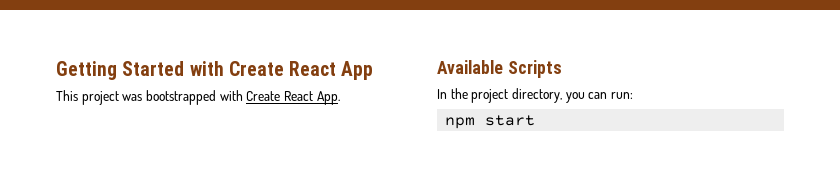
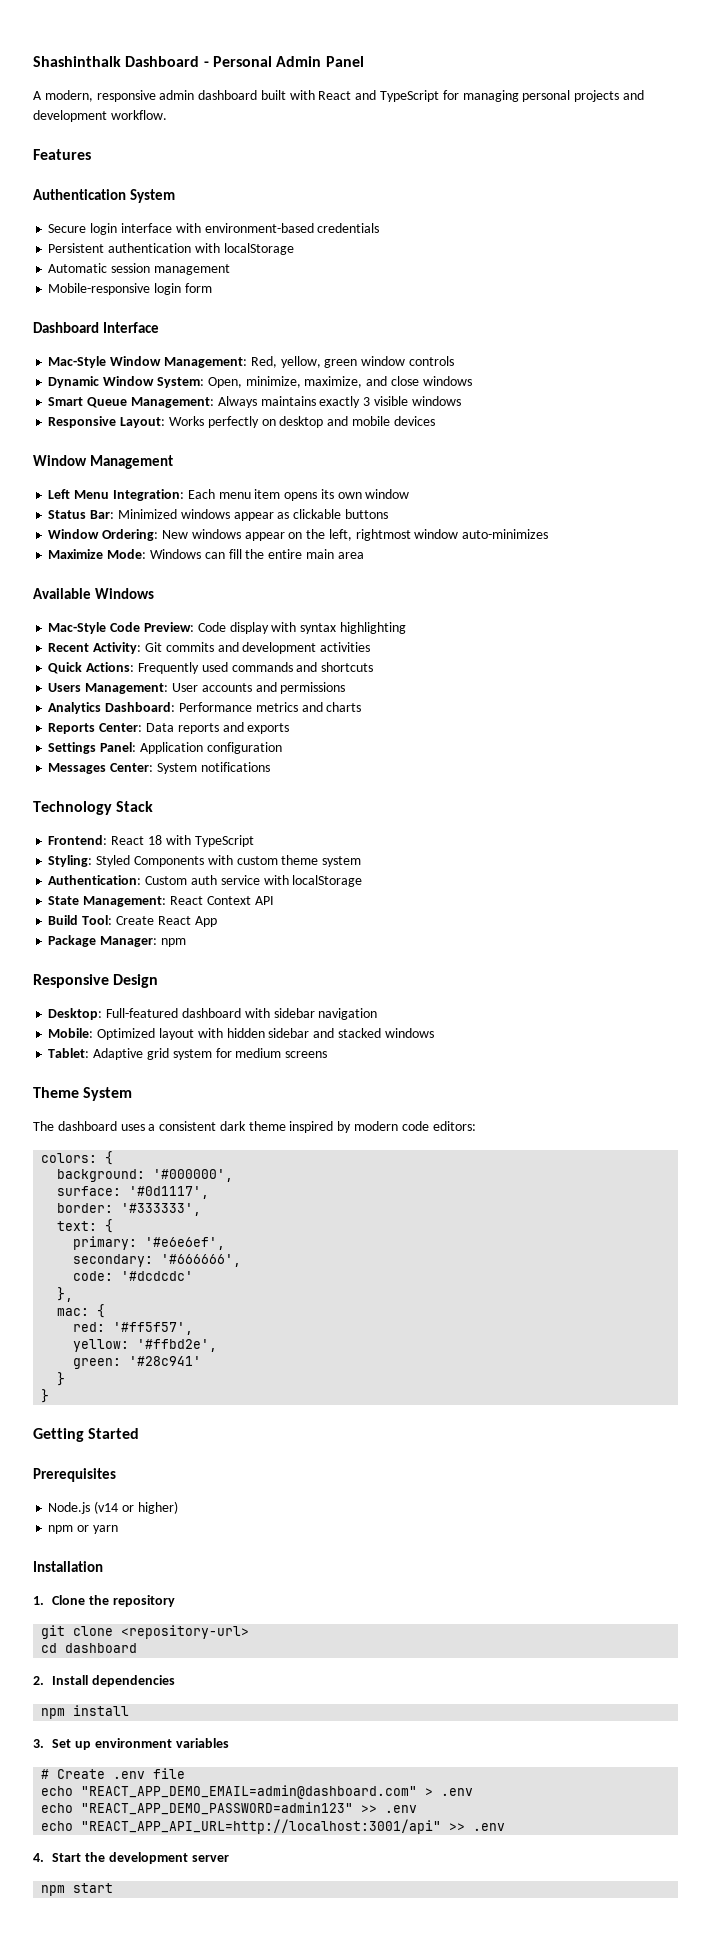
- Getting Started with Create React App
- This project was bootstrapped with Create React App.
- Available Scripts
- In the project directory, you can run:
+ Shashinthalk Dashboard - Personal Admin Panel
+ A modern, responsive admin dashboard built with React and TypeScript for managing personal projects and development workflow.
+ Features
+ Authentication System
+ Secure login interface with environment-based credentials
+ Persistent authentication with localStorage
+ Automatic session management
+ Mobile-responsive login form
+ Dashboard Interface
+ Mac-Style Window Management: Red, yellow, green window controls
+ Dynamic Window System: Open, minimize, maximize, and close windows
+ Smart Queue Management: Always maintains exactly 3 visible windows
+ Responsive Layout: Works perfectly on desktop and mobile devices
+ Window Management
+ Left Menu Integration: Each menu item opens its own window
+ Status Bar: Minimized windows appear as clickable buttons
+ Window Ordering: New windows appear on the left, rightmost window auto-minimizes
+ Maximize Mode: Windows can fill the entire main area
+ Available Windows
+ Mac-Style Code Preview: Code display with syntax highlighting
+ Recent Activity: Git commits and development activities
+ Quick Actions: Frequently used commands and shortcuts
+ Users Management: User accounts and permissions
+ Analytics Dashboard: Performance metrics and charts
+ Reports Center: Data reports and exports
+ Settings Panel: Application configuration
+ Messages Center: System notifications
+ Technology Stack
+ Frontend: React 18 with TypeScript
+ Styling: Styled Components with custom theme system
+ Authentication: Custom auth service with localStorage
+ State Management: React Context API
+ Build Tool: Create React App
+ Package Manager: npm
+ Responsive Design
+ Desktop: Full-featured dashboard with sidebar navigation
+ Mobile: Optimized layout with hidden sidebar and stacked windows
+ Tablet: Adaptive grid system for medium screens
+ Theme System
+ The dashboard uses a consistent dark theme inspired by modern code editors:
+ colors: {
+ background: '#000000',
+ surface: '#0d1117',
+ border: '#333333',
+ text: {
+ primary: '#e6e6ef',
+ secondary: '#666666',
+ code: '#dcdcdc'
+ },
+ mac: {
+ red: '#ff5f57',
+ yellow: '#ffbd2e',
+ green: '#28c941'
+ }
+ }
+ Getting Started
+ Prerequisites
+ Node.js (v14 or higher)
+ npm or yarn
+ Installation
+ 1. Clone the repository
+ git clone <repository-url>
+ cd dashboard
+ 2. Install dependencies
+ npm install
+ 3. Set up environment variables
+ # Create .env file
+ echo "REACT_APP_DEMO_EMAIL=admin@dashboard.com" > .env
+ echo "REACT_APP_DEMO_PASSWORD=admin123" >> .env
+ echo "REACT_APP_API_URL=http://localhost:3001/api" >> .env
+ 4. Start the development server

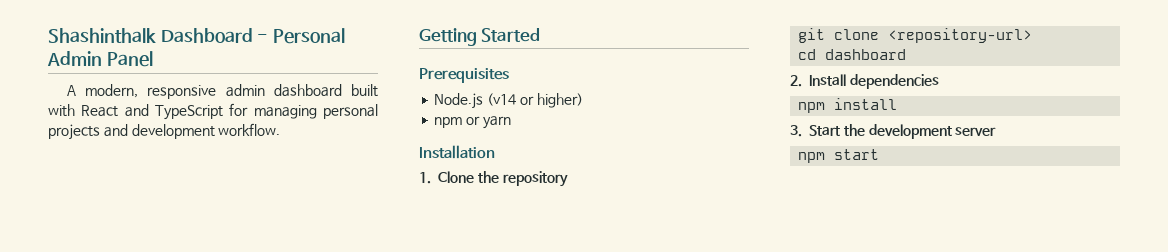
- Features
- Authentication System
- Secure login interface with environment-based credentials
- Persistent authentication with localStorage
- Automatic session management
- Mobile-responsive login form
- Dashboard Interface
- Mac-Style Window Management: Red, yellow, green window controls
- Dynamic Window System: Open, minimize, maximize, and close windows
- Smart Queue Management: Always maintains exactly 3 visible windows
- Responsive Layout: Works perfectly on desktop and mobile devices
- Window Management
- Left Menu Integration: Each menu item opens its own window
- Status Bar: Minimized windows appear as clickable buttons
- Window Ordering: New windows appear on the left, rightmost window auto-minimizes
- Maximize Mode: Windows can fill the entire main area
- Available Windows
- Mac-Style Code Preview: Code display with syntax highlighting
- Recent Activity: Git commits and development activities
- Quick Actions: Frequently used commands and shortcuts
- Users Management: User accounts and permissions
- Analytics Dashboard: Performance metrics and charts
- Reports Center: Data reports and exports
- Settings Panel: Application configuration
- Messages Center: System notifications
- Technology Stack
- Frontend: React 18 with TypeScript
- Styling: Styled Components with custom theme system
- Authentication: Custom auth service with localStorage
- State Management: React Context API
- Build Tool: Create React App
- Package Manager: npm
- Responsive Design
- Desktop: Full-featured dashboard with sidebar navigation
- Mobile: Optimized layout with hidden sidebar and stacked windows
- Tablet: Adaptive grid system for medium screens
- Theme System
- The dashboard uses a consistent dark theme inspired by modern code editors:
- colors: {
- background: '#000000',
- surface: '#0d1117',
- border: '#333333',
- text: {
- primary: '#e6e6ef',
- secondary: '#666666',
- code: '#dcdcdc'
- },
- mac: {
- red: '#ff5f57',
- yellow: '#ffbd2e',
- green: '#28c941'
- }
- }
- 3. Set up environment variables
- # Create .env file
- echo "REACT_APP_DEMO_EMAIL=admin@dashboard.com" > .env
- echo "REACT_APP_DEMO_PASSWORD=admin123" >> .env
- echo "REACT_APP_API_URL=http://localhost:3001/api" >> .env
- 4. Start the development server
+ 3. Start the development server

